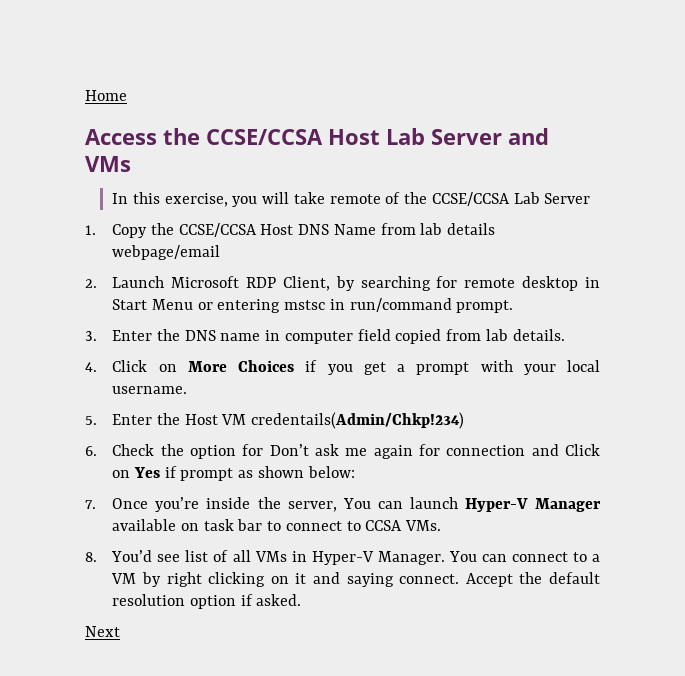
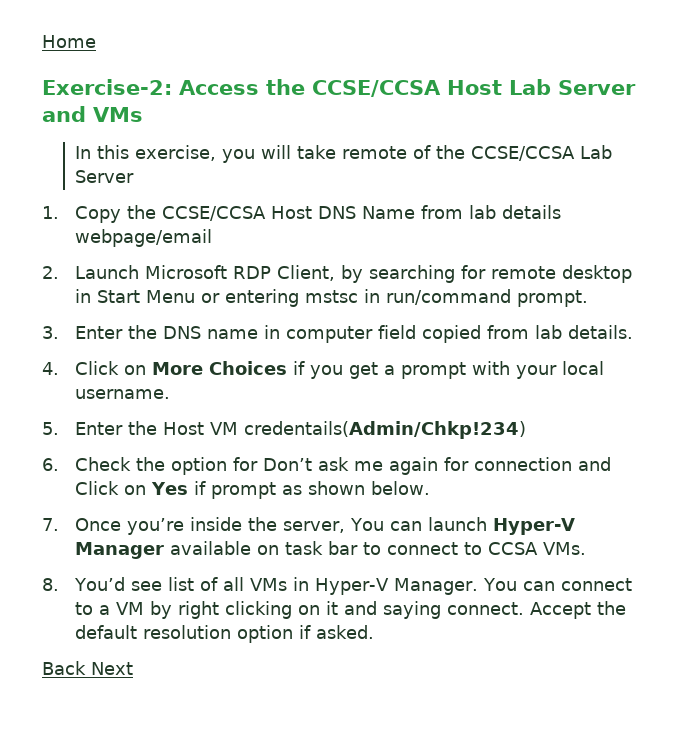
- Access the CCSE/CCSA Host Lab Server and VMs
+ Exercise-2: Access the CCSE/CCSA Host Lab Server and VMs
- 6. Check the option for Don’t ask me again for connection and Click on Yes if prompt as shown below:
+ 6. Check the option for Don’t ask me again for connection and Click on Yes if prompt as shown below.
- Next
+ Back Next

